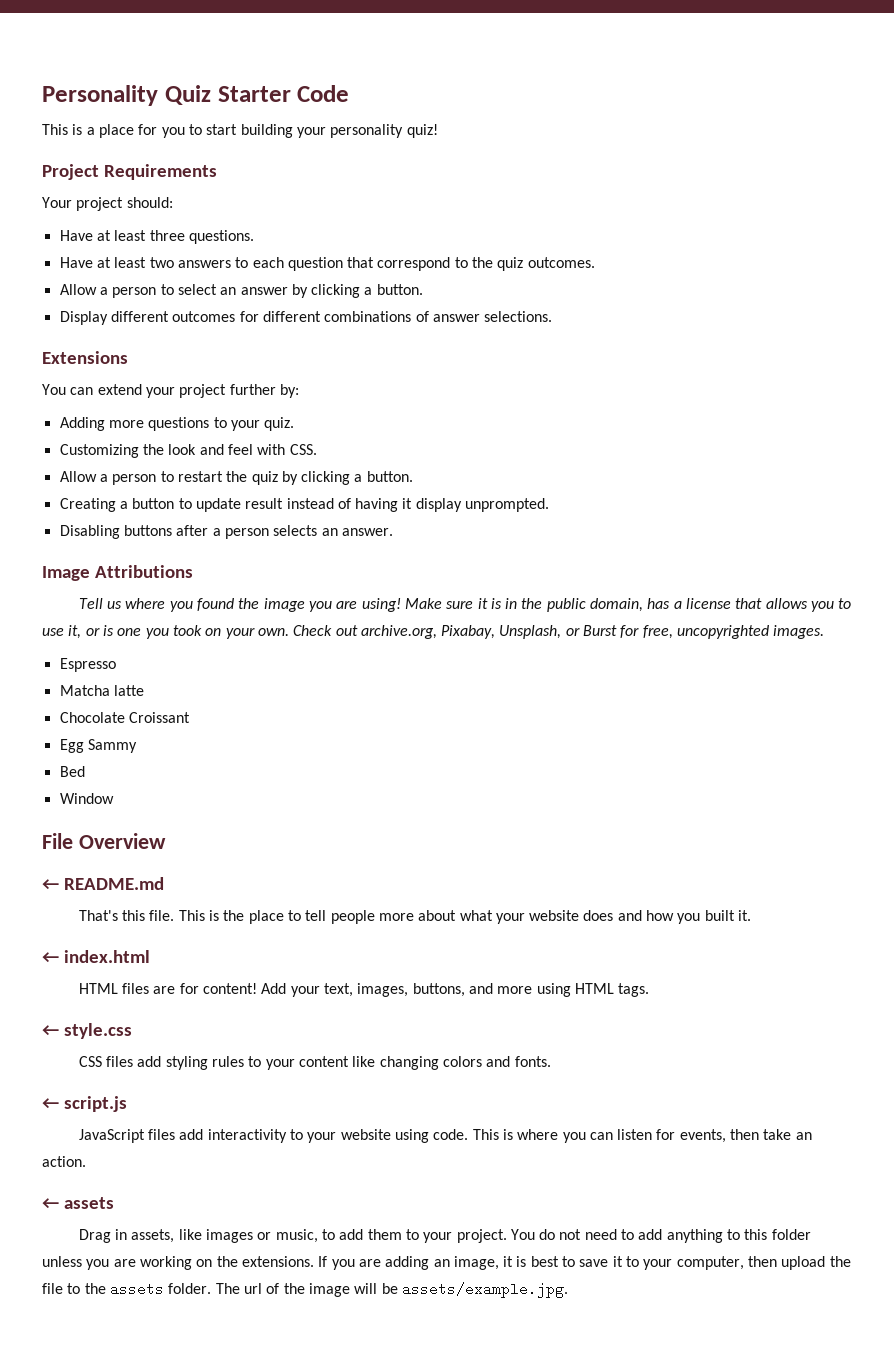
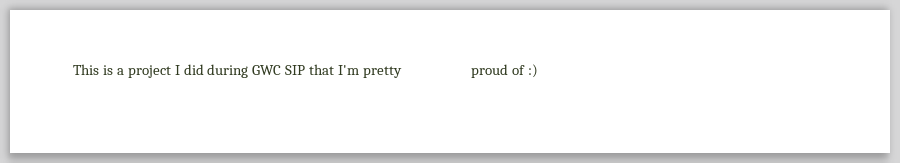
- Personality Quiz Starter Code
- This is a place for you to start building your personality quiz!
- Project Requirements
- Your project should:
- Have at least three questions.
- Have at least two answers to each question that correspond to the quiz outcomes.
- Allow a person to select an answer by clicking a button.
- Display different outcomes for different combinations of answer selections.
- Extensions
- You can extend your project further by:
- Adding more questions to your quiz.
- Customizing the look and feel with CSS.
- Allow a person to restart the quiz by clicking a button.
- Creating a button to update result instead of having it display unprompted.
- Disabling buttons after a person selects an answer.
- Image Attributions
- Tell us where you found the image you are using! Make sure it is in the public domain, has a license that allows you to use it, or is one you took on your own. Check out archive.org, Pixabay, Unsplash, or Burst for free, uncopyrighted images.
- Espresso
- Matcha latte
- Chocolate Croissant
- Egg Sammy
- Bed
- Window
- File Overview
- ← README.md
- That's this file. This is the place to tell people more about what your website does and how you built it.
- ← index.html
- HTML files are for content! Add your text, images, buttons, and more using HTML tags.
- ← style.css
- CSS files add styling rules to your content like changing colors and fonts.
- ← script.js
- JavaScript files add interactivity to your website using code. This is where you can listen for events, then take an action.
- ← assets
- Drag in assets, like images or music, to add them to your project. You do not need to add anything to this folder unless you are working on the extensions. If you are adding an image, it is best to save it to your computer, then upload the file to the assets folder. The url of the image will be assets/example.jpg.
+ This is a project I did during GWC SIP that I'm pretty proud of :)

